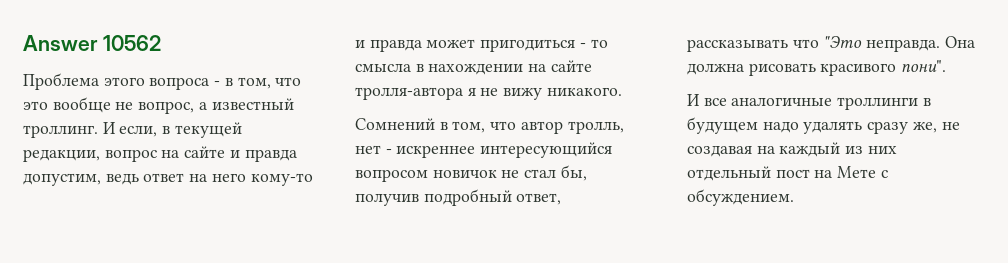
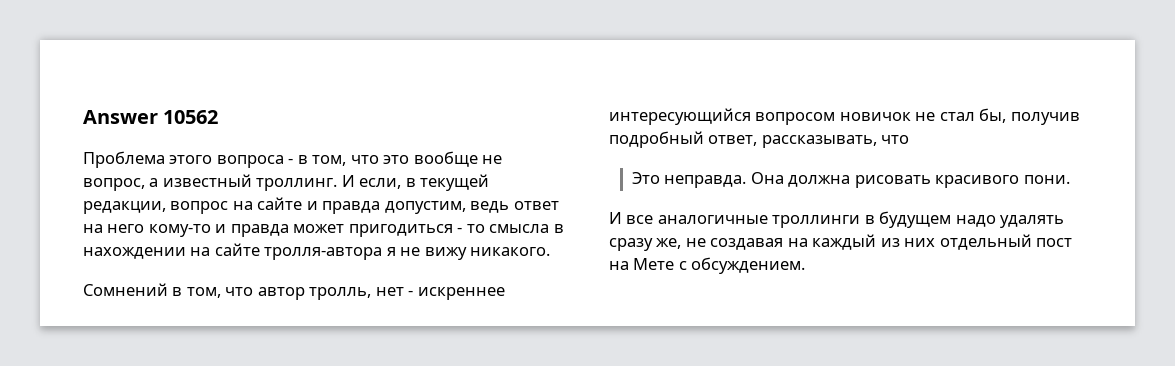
- Сомнений в том, что автор тролль, нет - искреннее интересующийся вопросом новичок не стал бы, получив подробный ответ, рассказывать что "Это неправда.
+ Сомнений в том, что автор тролль, нет - искреннее интересующийся вопросом новичок не стал бы, получив подробный ответ, рассказывать, что
+ Это неправда.
- Она должна рисовать красивого пони".
+ Она должна рисовать красивого пони.

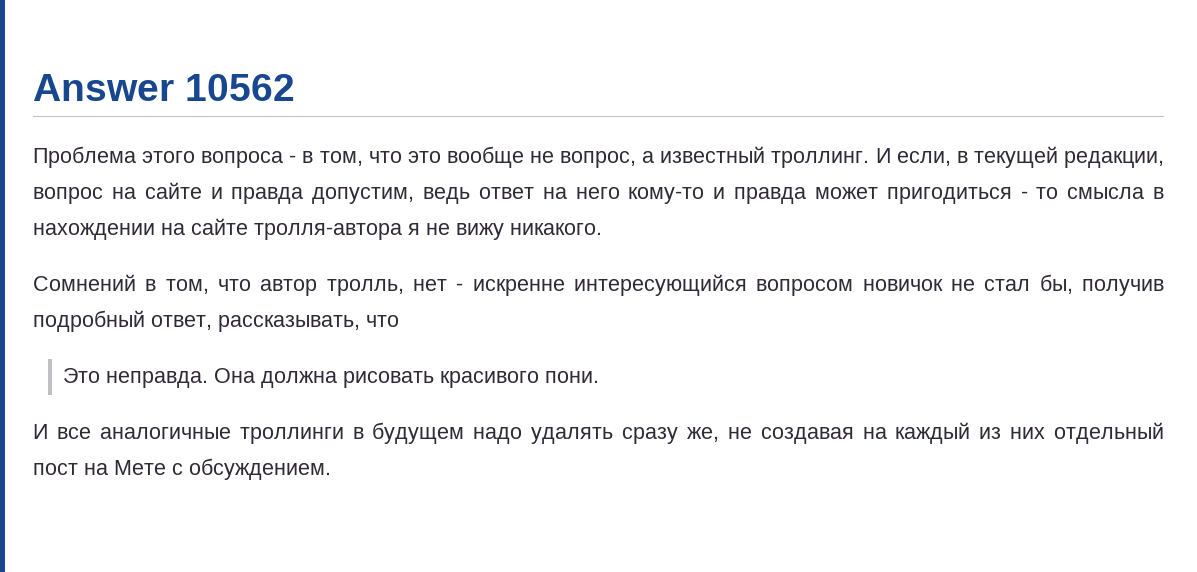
- Сомнений в том, что автор тролль, нет - искреннее интересующийся вопросом новичок не стал бы, получив подробный ответ, рассказывать, что
+ Сомнений в том, что автор тролль, нет - искренне интересующийся вопросом новичок не стал бы, получив подробный ответ, рассказывать, что

